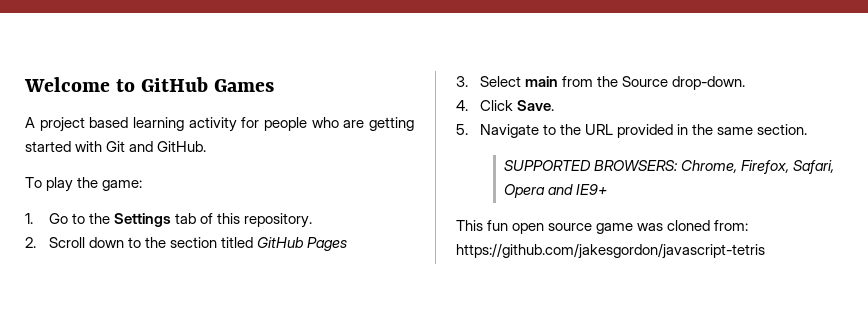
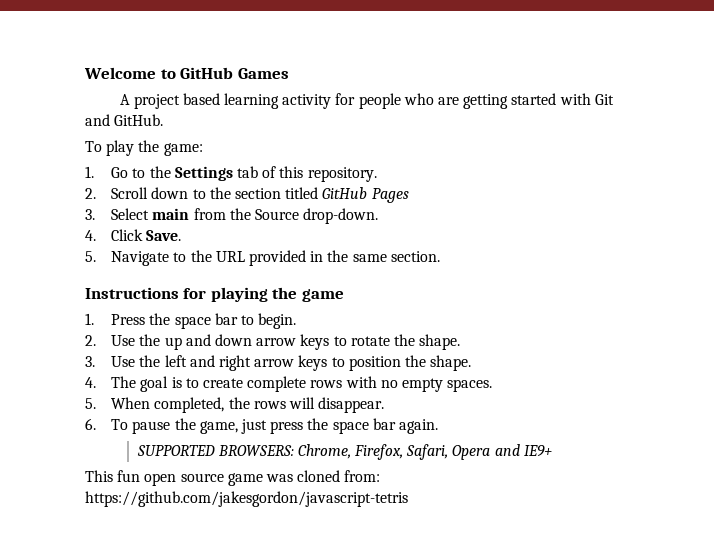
+ Instructions for playing the game
+ 1. Press the space bar to begin.
+ 2. Use the up and down arrow keys to rotate the shape.
+ 3. Use the left and right arrow keys to position the shape.
+ 4. The goal is to create complete rows with no empty spaces.
+ 5. When completed, the rows will disappear.
+ 6. To pause the game, just press the space bar again.

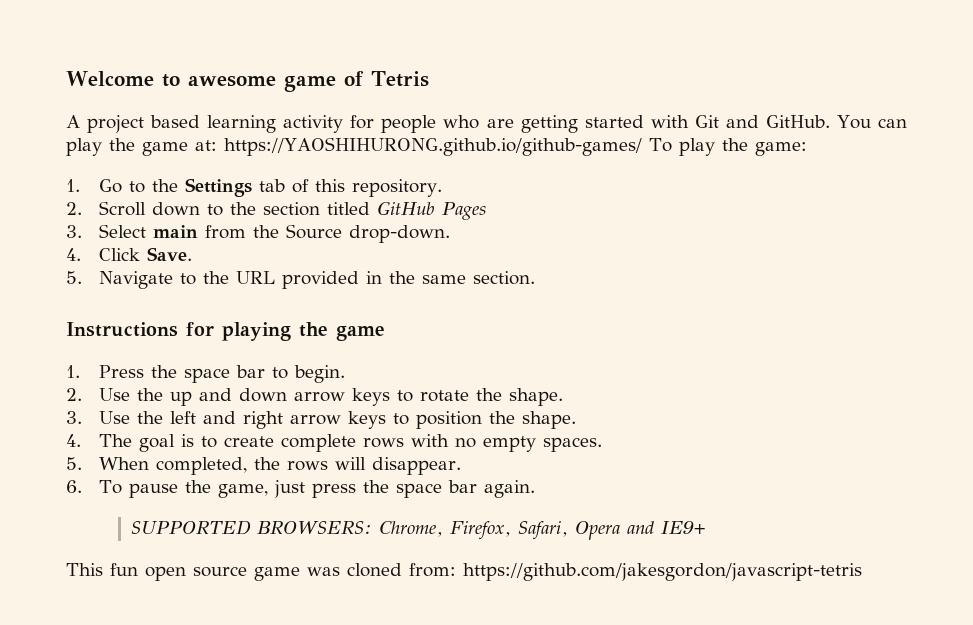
- Welcome to GitHub Games
+ Welcome to awesome game of Tetris
- A project based learning activity for people who are getting started with Git and GitHub.
- To play the game:
+ A project based learning activity for people who are getting started with Git and GitHub. You can play the game at: https://YAOSHIHURONG.github.io/github-games/ To play the game:

